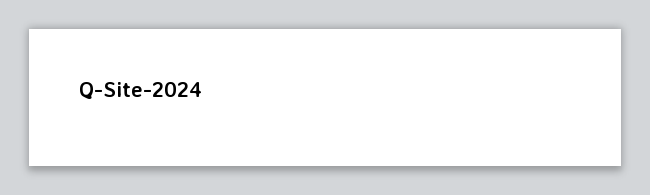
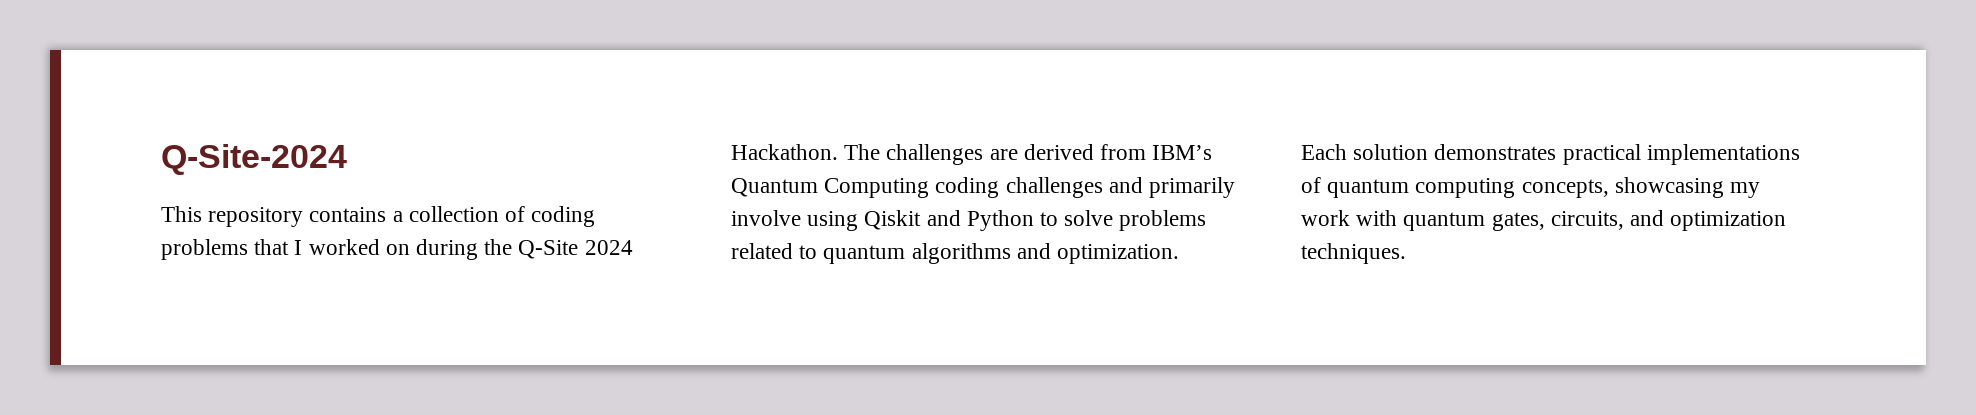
+ This repository contains a collection of coding problems that I worked on during the Q-Site 2024 Hackathon. The challenges are derived from IBM’s Quantum Computing coding challenges and primarily involve using Qiskit and Python to solve problems related to quantum algorithms and optimization.
+ Each solution demonstrates practical implementations of quantum computing concepts, showcasing my work with quantum gates, circuits, and optimization techniques.

